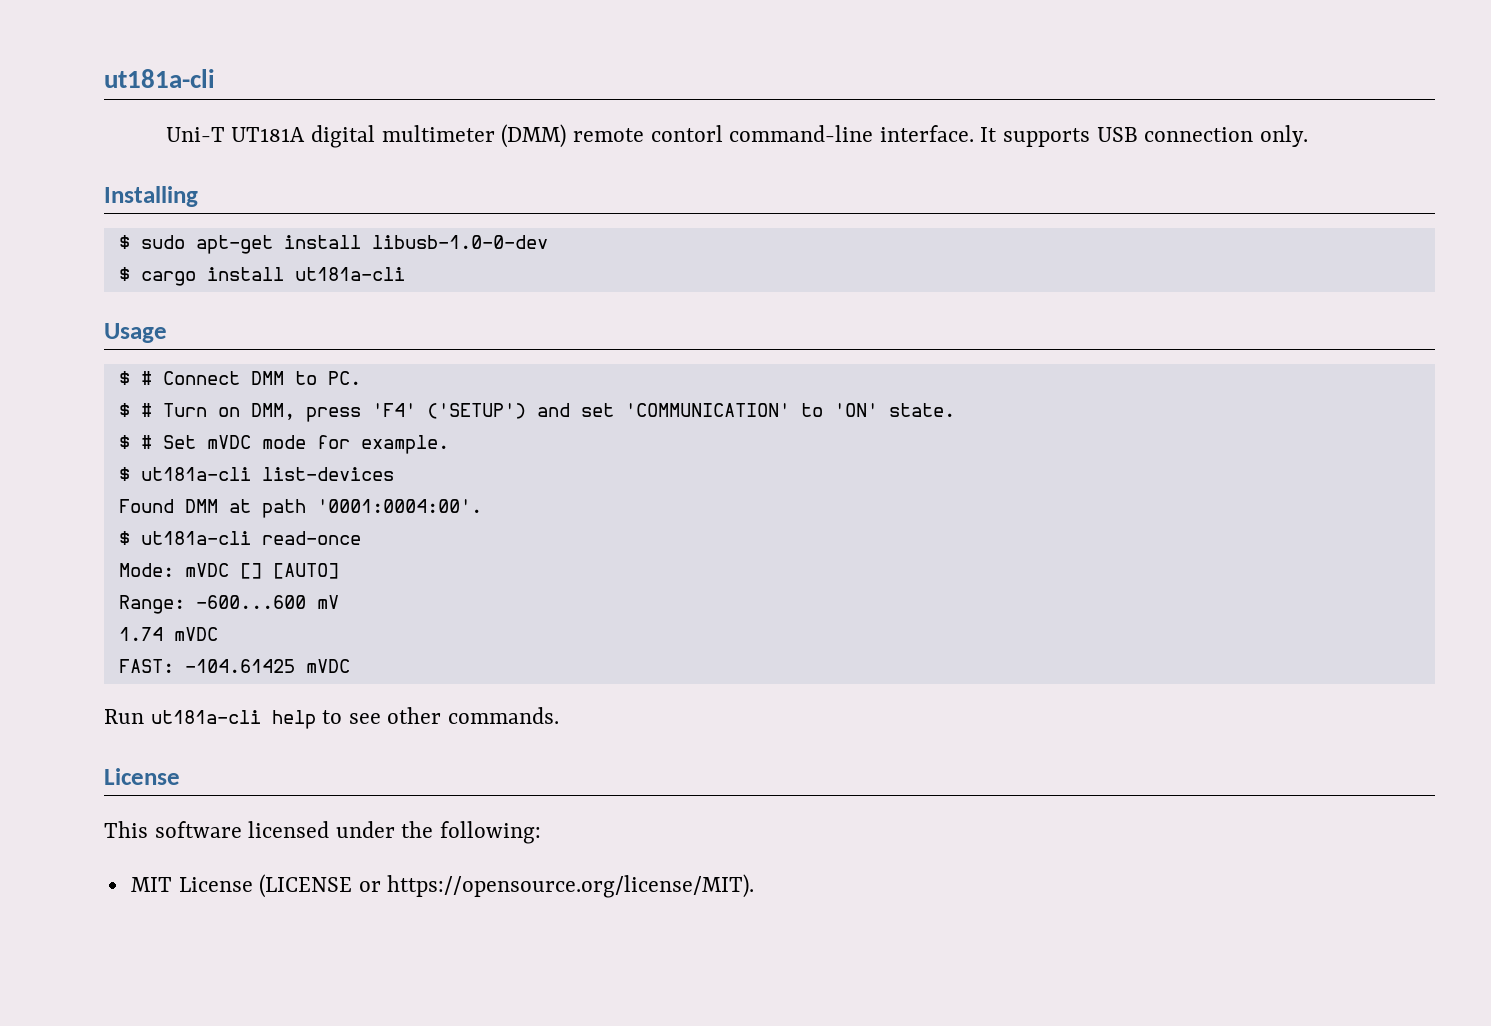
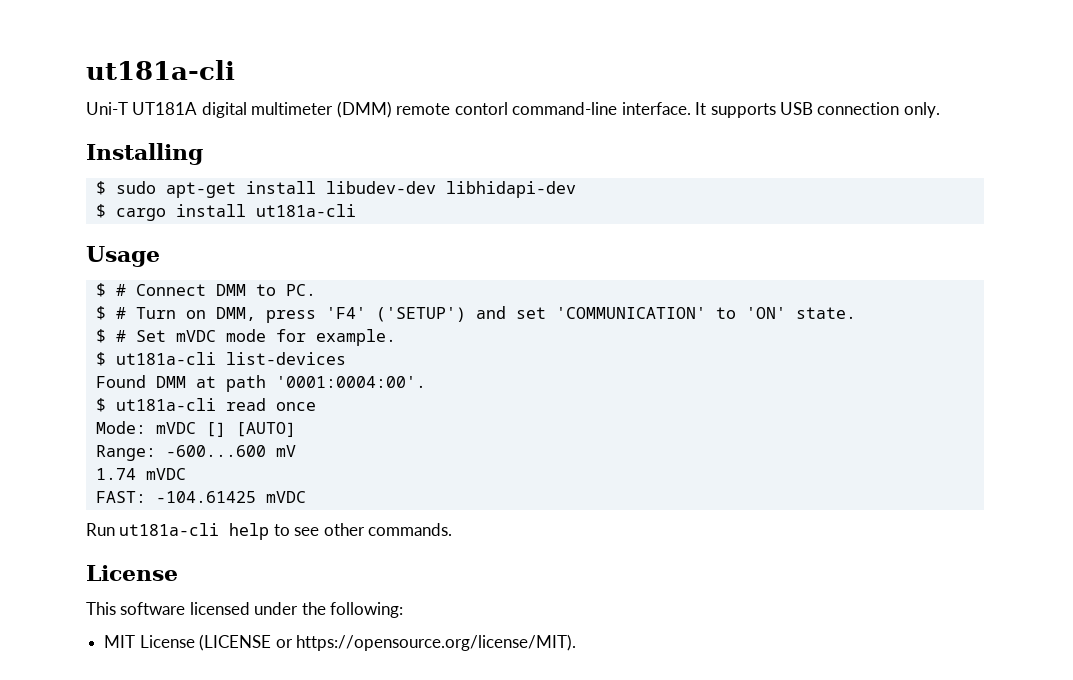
- $ sudo apt-get install libusb-1.0-0-dev
+ $ sudo apt-get install libudev-dev libhidapi-dev
- $ ut181a-cli read-once
+ $ ut181a-cli read once

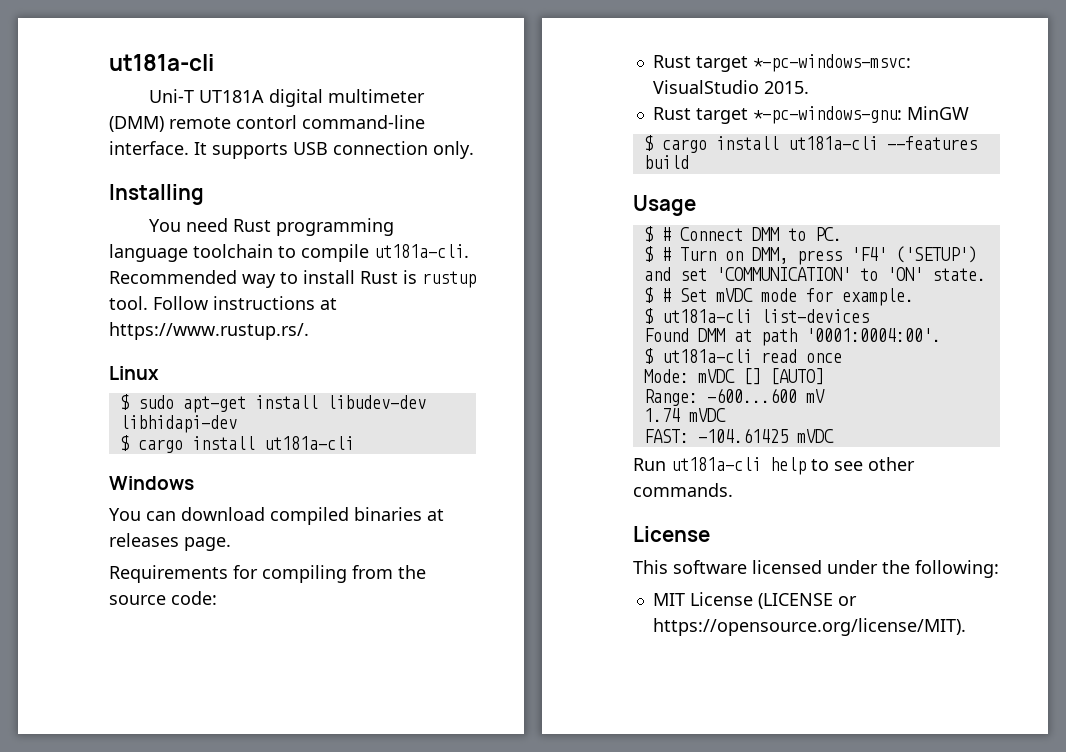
+ You need Rust programming language toolchain to compile ut181a-cli. Recommended way to install Rust is rustup tool. Follow instructions at https://www.rustup.rs/.
+ Linux
+ Windows
+ You can download compiled binaries at releases page.
+ Requirements for compiling from the source code:
+ Rust target *-pc-windows-msvc: VisualStudio 2015.
+ Rust target *-pc-windows-gnu: MinGW
+ $ cargo install ut181a-cli --features build

